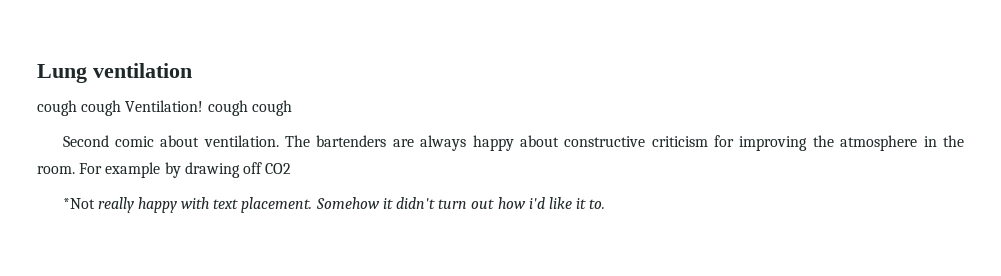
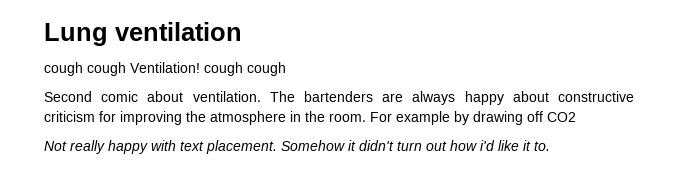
- *Not really happy with text placement.
+ Not really happy with text placement.

